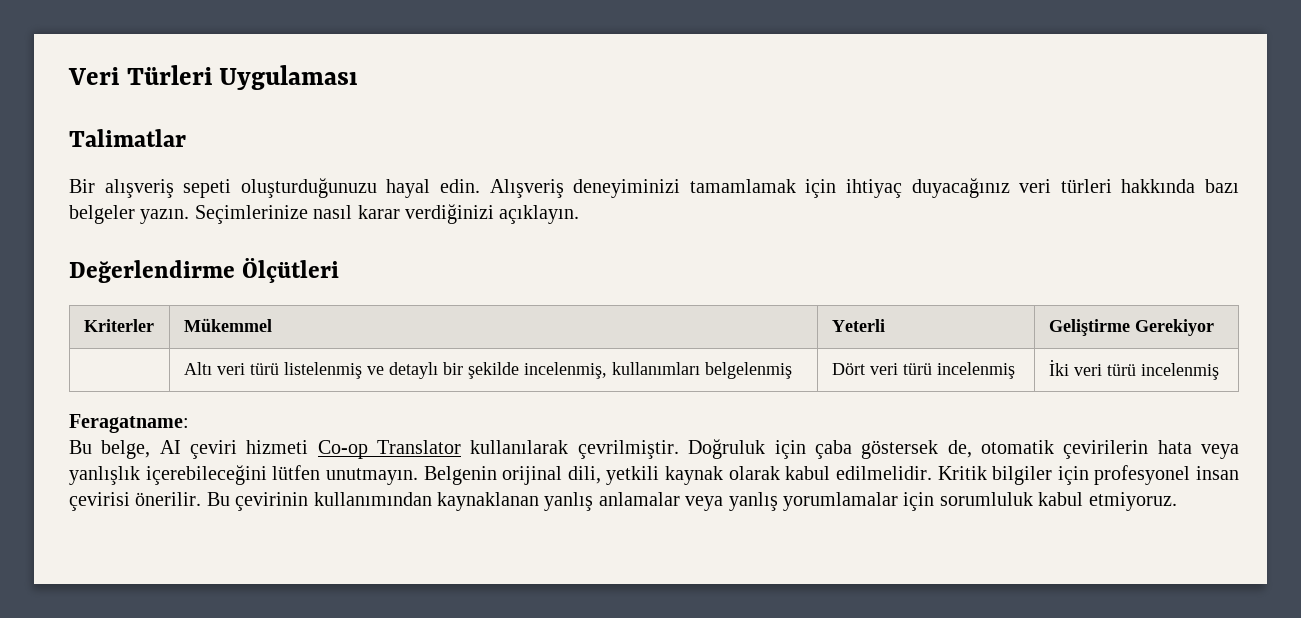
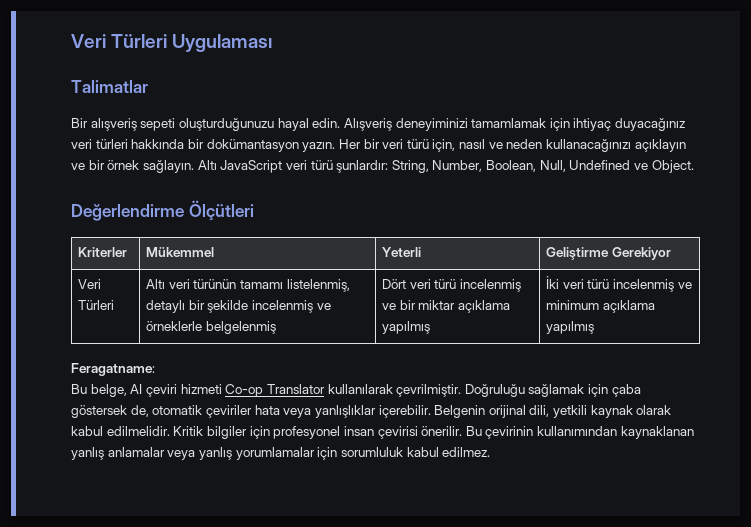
- Alışveriş deneyiminizi tamamlamak için ihtiyaç duyacağınız veri türleri hakkında bazı belgeler yazın. Seçimlerinize nasıl karar verdiğinizi açıklayın.
+ Alışveriş deneyiminizi tamamlamak için ihtiyaç duyacağınız veri türleri hakkında bir dokümantasyon yazın. Her bir veri türü için, nasıl ve neden kullanacağınızı açıklayın ve bir örnek sağlayın. Altı JavaScript veri türü şunlardır: String, Number, Boolean, Null, Undefined ve Object.
- | Altı veri türü listelenmiş ve detaylı bir şekilde incelenmiş, kullanımları belgelenmiş | Dört veri türü incelenmiş | İki veri türü incelenmiş
+ Veri Türleri | Altı veri türünün tamamı listelenmiş, detaylı bir şekilde incelenmiş ve örneklerle belgelenmiş | Dört veri türü incelenmiş ve bir miktar açıklama yapılmış | İki veri türü incelenmiş ve minimum açıklama yapılmış
- Doğruluk için çaba göstersek de, otomatik çevirilerin hata veya yanlışlık içerebileceğini lütfen unutmayın.
+ Doğruluğu sağlamak için çaba göstersek de, otomatik çeviriler hata veya yanlışlıklar içerebilir.
- Bu çevirinin kullanımından kaynaklanan yanlış anlamalar veya yanlış yorumlamalar için sorumluluk kabul etmiyoruz.
+ Bu çevirinin kullanımından kaynaklanan yanlış anlamalar veya yanlış yorumlamalar için sorumluluk kabul edilmez.

